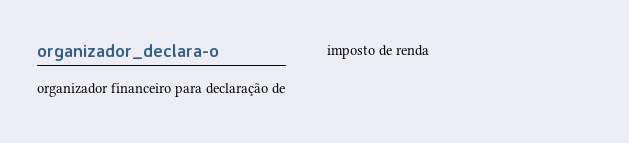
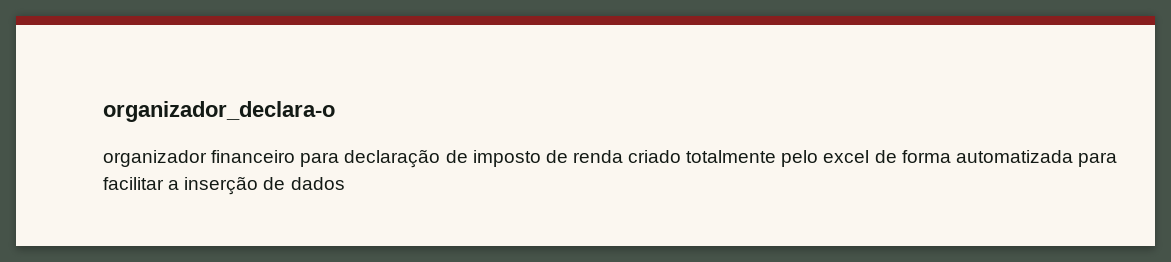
- organizador financeiro para declaração de imposto de renda
+ organizador financeiro para declaração de imposto de renda criado totalmente pelo excel de forma automatizada para facilitar a inserção de dados

